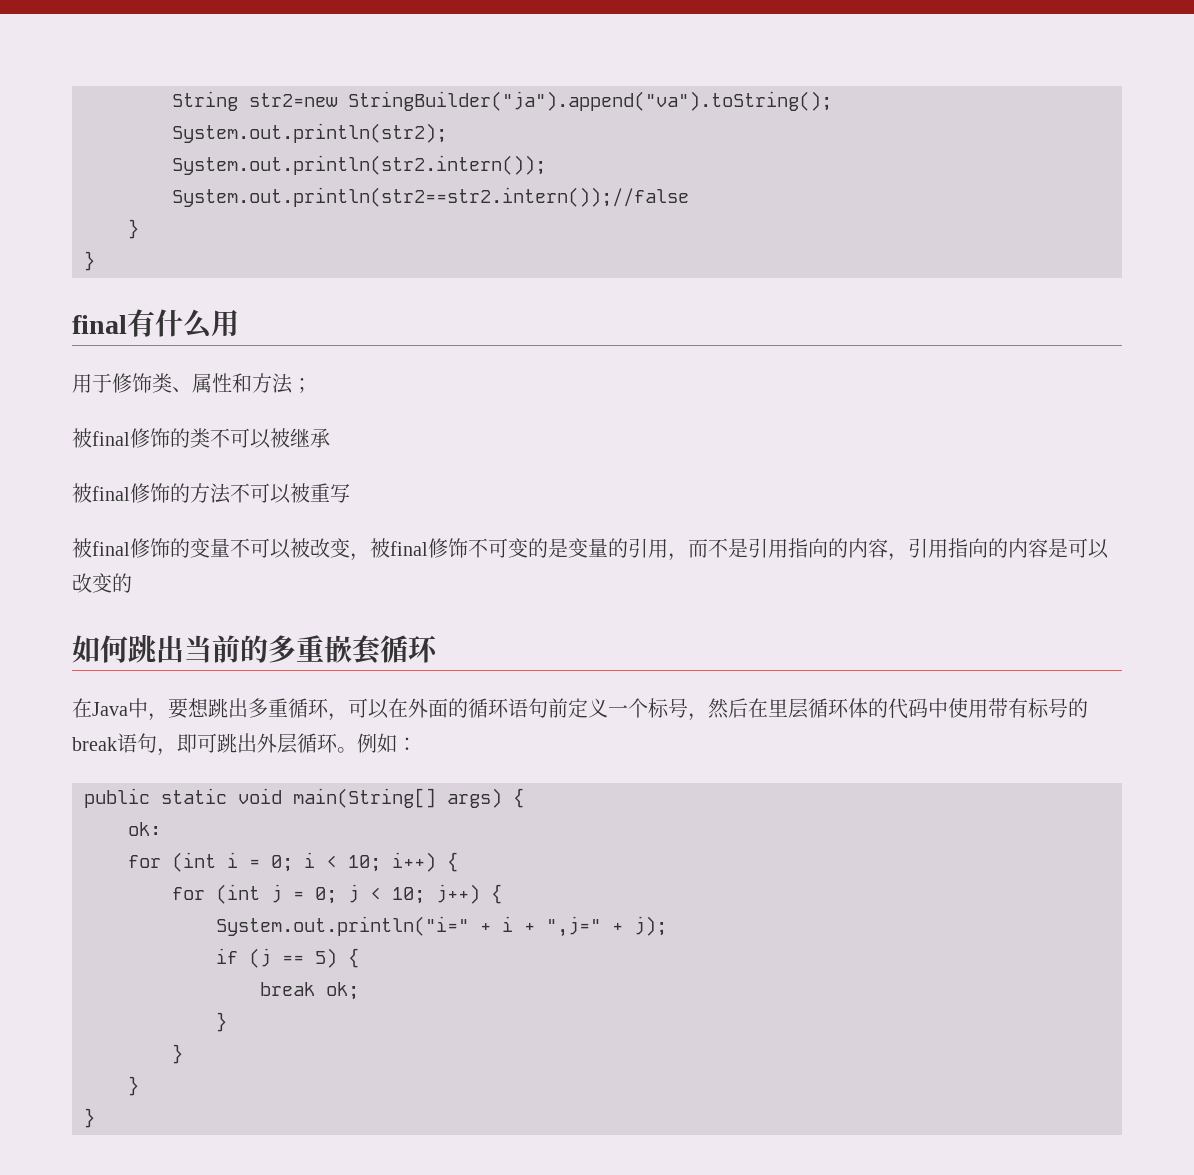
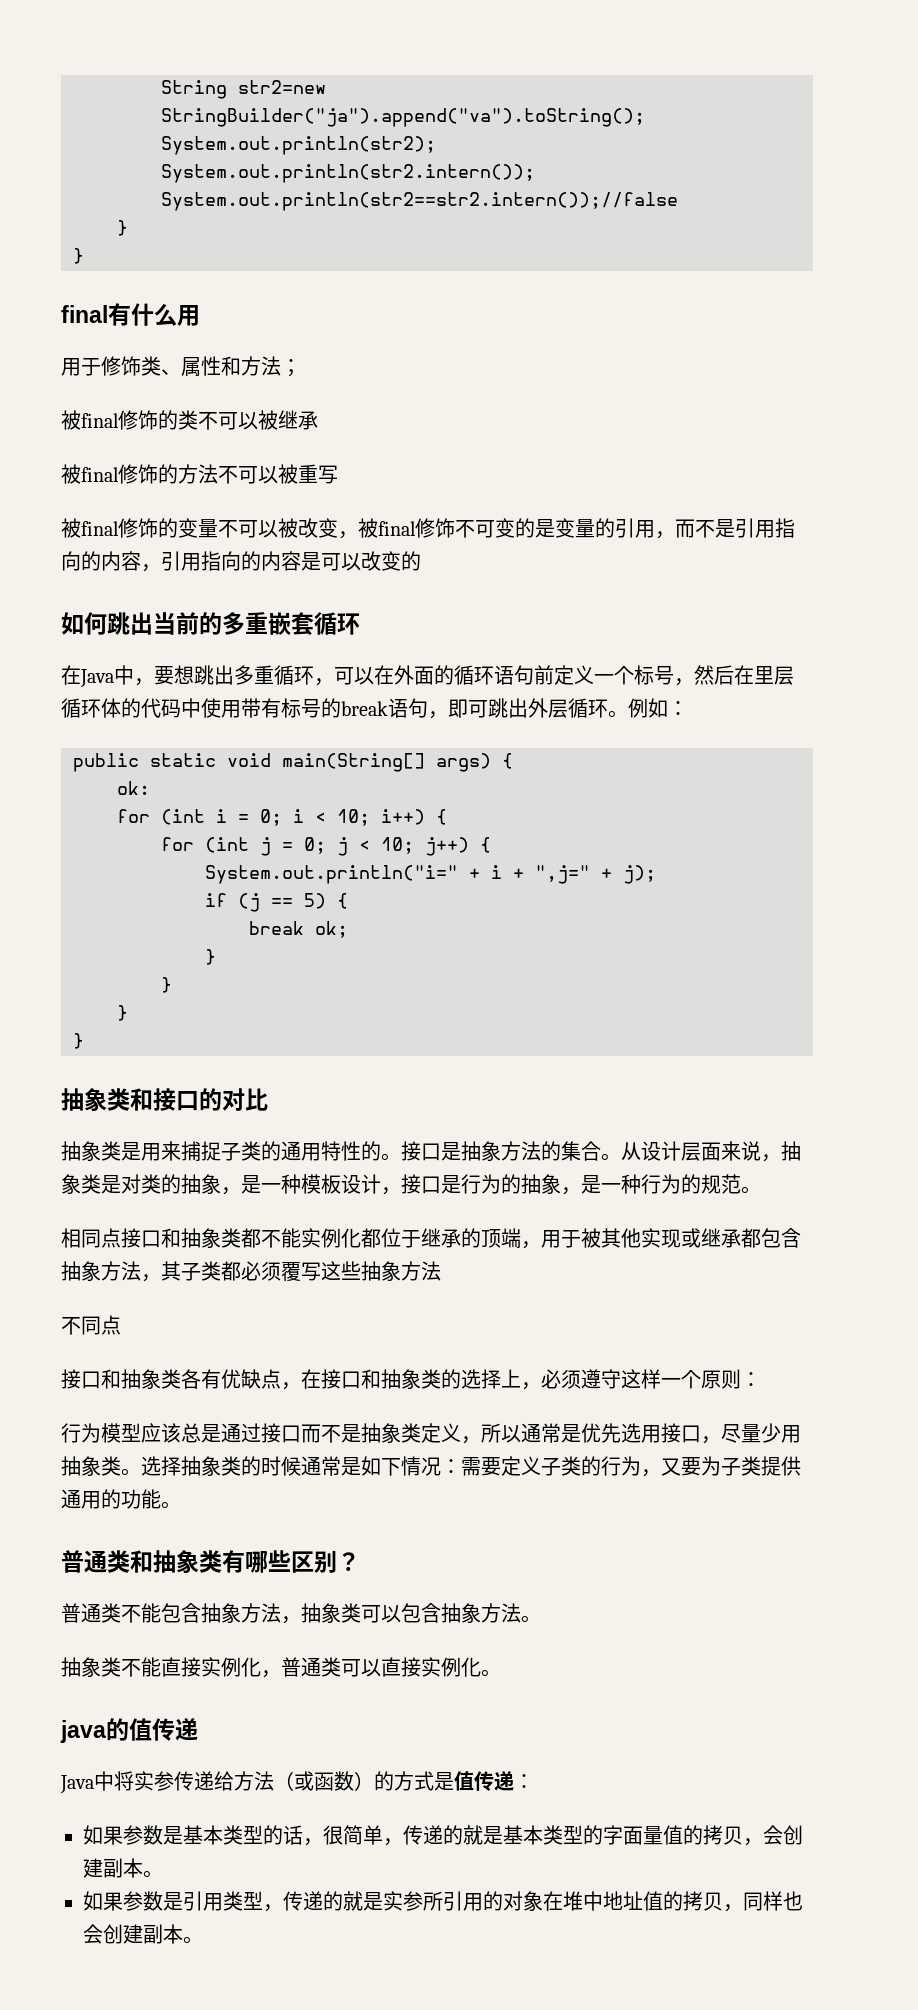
+ 抽象类和接口的对比
+ 抽象类是用来捕捉子类的通用特性的。接口是抽象方法的集合。从设计层面来说，抽象类是对类的抽象，是一种模板设计，接口是行为的抽象，是一种行为的规范。
+ 相同点接口和抽象类都不能实例化都位于继承的顶端，用于被其他实现或继承都包含抽象方法，其子类都必须覆写这些抽象方法
+ 不同点
+ 接口和抽象类各有优缺点，在接口和抽象类的选择上，必须遵守这样一个原则：
+ 行为模型应该总是通过接口而不是抽象类定义，所以通常是优先选用接口，尽量少用抽象类。选择抽象类的时候通常是如下情况：需要定义子类的行为，又要为子类提供通用的功能。
+ 普通类和抽象类有哪些区别？
+ 普通类不能包含抽象方法，抽象类可以包含抽象方法。
+ 抽象类不能直接实例化，普通类可以直接实例化。
+ java的值传递
+ Java中将实参传递给方法（或函数）的方式是值传递：
+ 如果参数是基本类型的话，很简单，传递的就是基本类型的字面量值的拷贝，会创建副本。
+ 如果参数是引用类型，传递的就是实参所引用的对象在堆中地址值的拷贝，同样也会创建副本。

